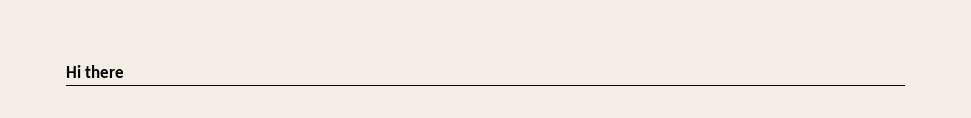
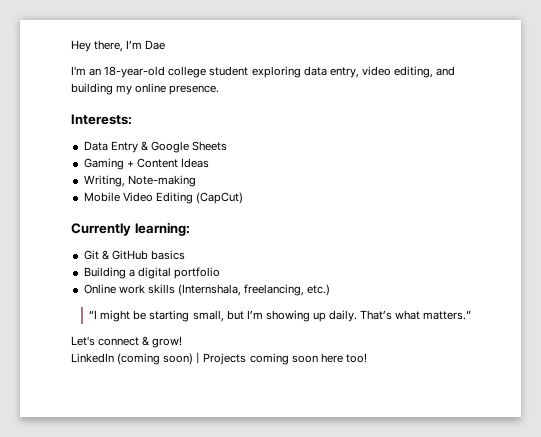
- Hi there
+ Hey there, I’m Dae
+ I'm an 18-year-old college student exploring data entry, video editing, and building my online presence.
+ Interests:
+ Data Entry & Google Sheets
+ Gaming + Content Ideas
+ Writing, Note-making
+ Mobile Video Editing (CapCut)
+ Currently learning:
+ Git & GitHub basics
+ Building a digital portfolio
+ Online work skills (Internshala, freelancing, etc.)
+ “I might be starting small, but I’m showing up daily. That’s what matters.”
+ Let's connect & grow!
+ LinkedIn (coming soon) | Projects coming soon here too!

